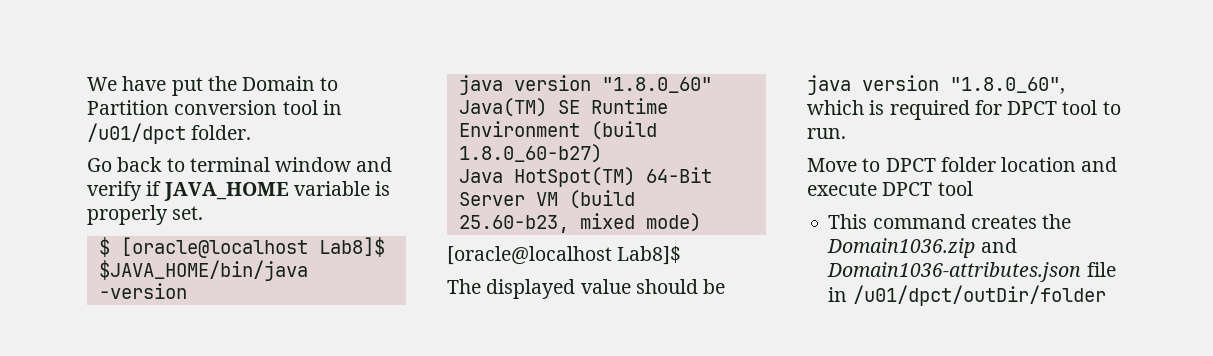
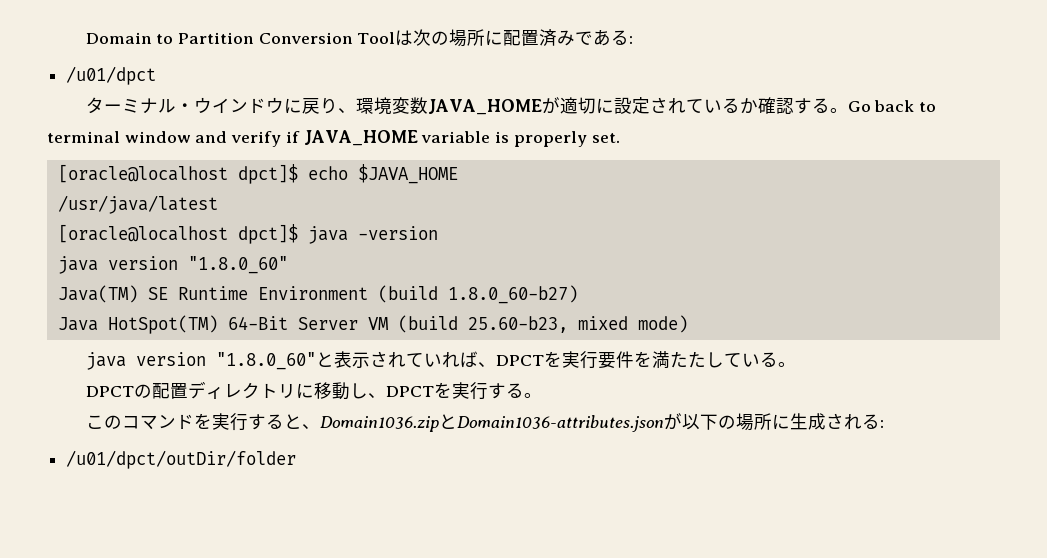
- We have put the Domain to Partition conversion tool in /u01/dpct folder.
- Go back to terminal window and verify if JAVA_HOME variable is properly set.
+ Domain to Partition Conversion Toolは次の場所に配置済みである:
+ /u01/dpct
+ ターミナル・ウインドウに戻り、環境変数JAVA_HOMEが適切に設定されているか確認する。Go back to terminal window and verify if JAVA_HOME variable is properly set.
- $ [oracle@localhost Lab8]$ $JAVA_HOME/bin/java -version
+ [oracle@localhost dpct]$ echo $JAVA_HOME
+ /usr/java/latest
+ [oracle@localhost dpct]$ java -version
  Java HotSpot(TM) 64-Bit Server VM (build 25.60-b23, mixed mode)
- [oracle@localhost Lab8]$
- The displayed value should be java version "1.8.0_60", which is required for DPCT tool to run.
- Move to DPCT folder location and execute DPCT tool
- This command creates the Domain1036.zip and Domain1036-attributes.json file in /u01/dpct/outDir/folder
+ java version "1.8.0_60"と表示されていれば、DPCTを実行要件を満たたしている。
+ DPCTの配置ディレクトリに移動し、DPCTを実行する。
+ このコマンドを実行すると、Domain1036.zipとDomain1036-attributes.jsonが以下の場所に生成される:
+ /u01/dpct/outDir/folder

